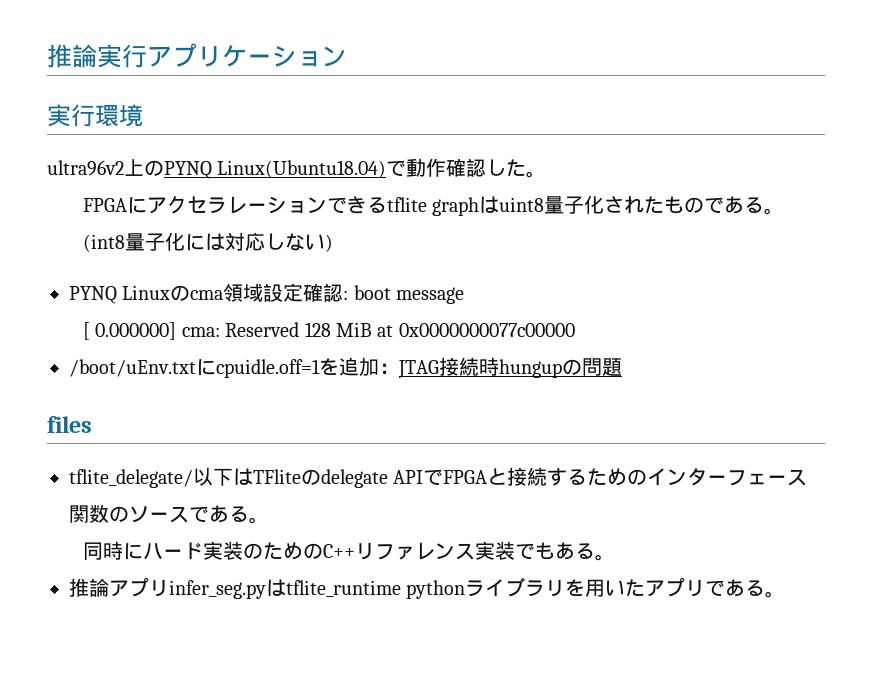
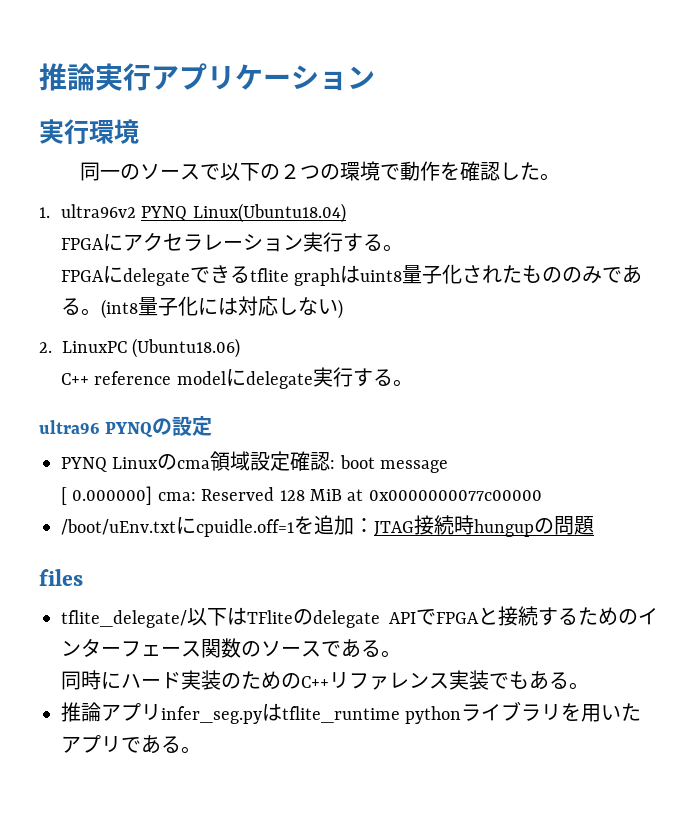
- ultra96v2上のPYNQ Linux(Ubuntu18.04)で動作確認した。
+ 同一のソースで以下の２つの環境で動作を確認した。
+ 1. ultra96v2 PYNQ Linux(Ubuntu18.04)
- FPGAにアクセラレーションできるtflite graphはuint8量子化されたものである。
+ FPGAにアクセラレーション実行する。
+ FPGAにdelegateできるtflite graphはuint8量子化されたもののみである。
+ 2. LinuxPC (Ubuntu18.06)
+ C++ reference modelにdelegate実行する。
+ ultra96 PYNQの設定

